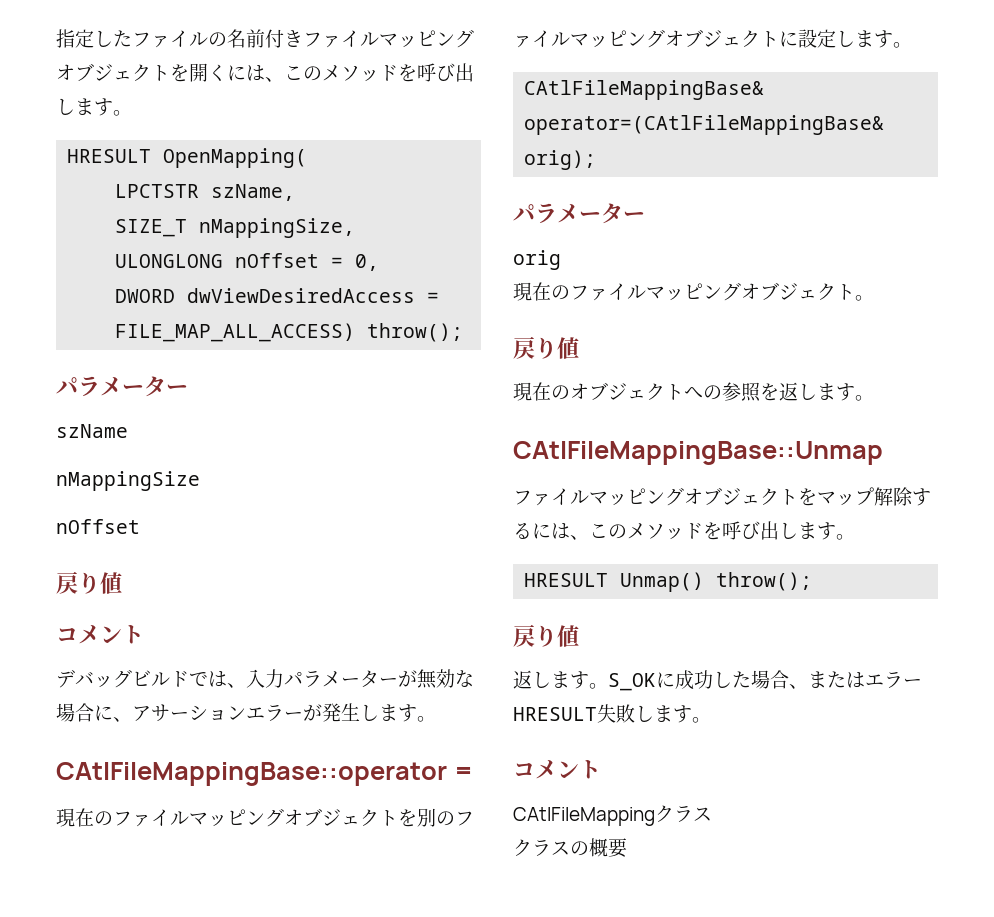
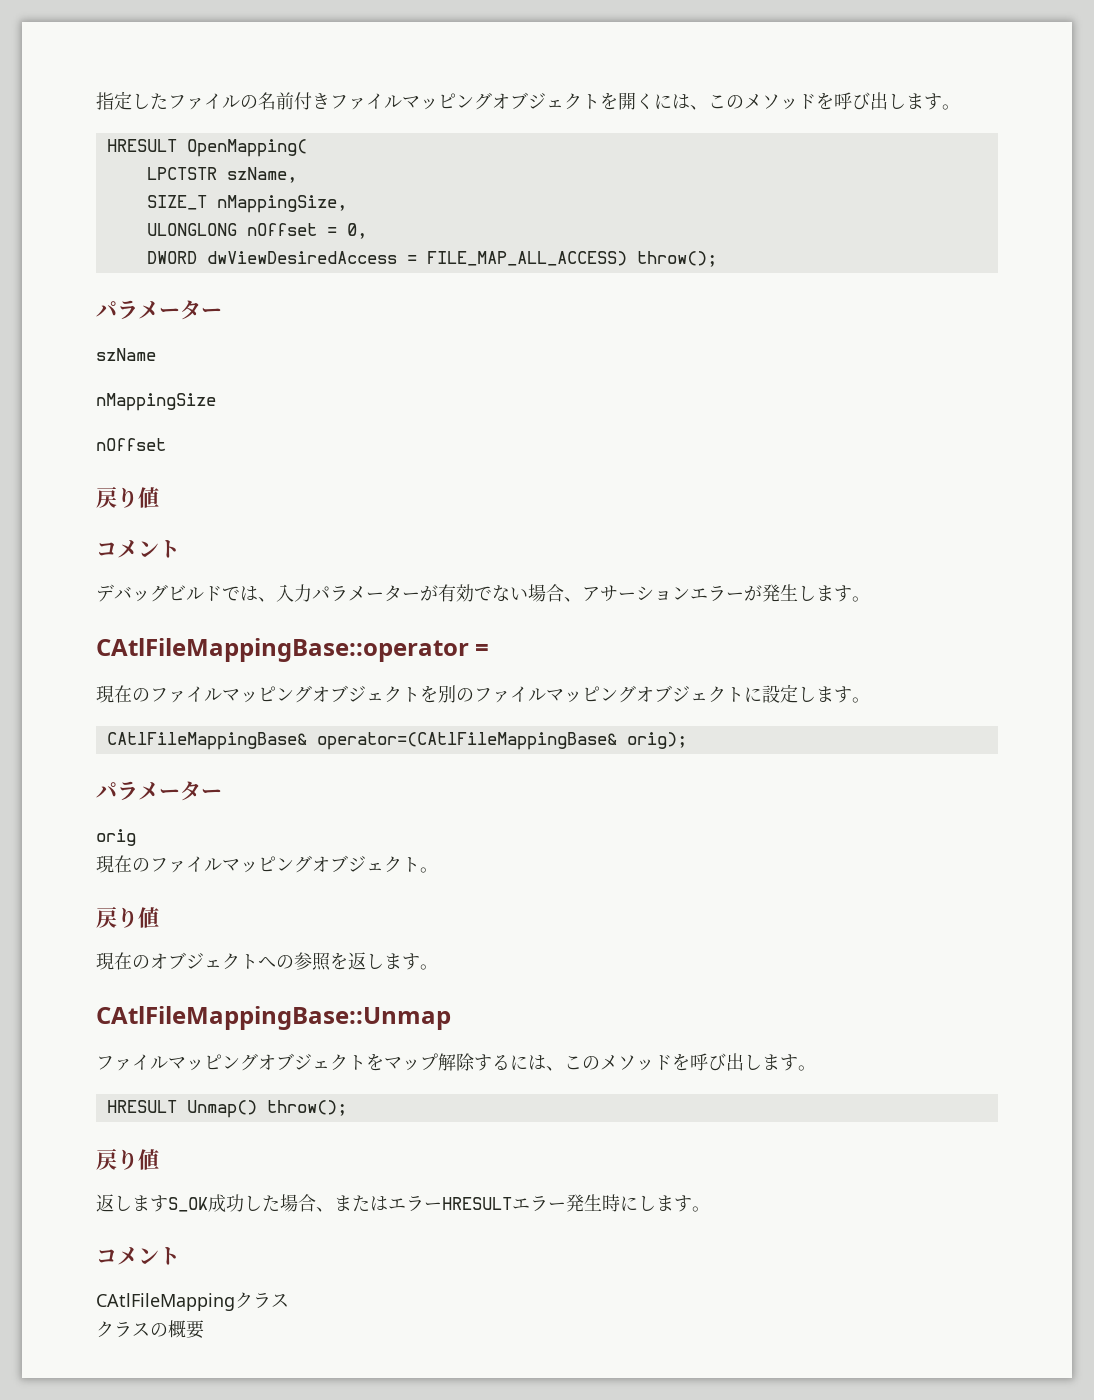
- デバッグビルドでは、入力パラメーターが無効な場合に、アサーションエラーが発生します。
+ デバッグビルドでは、入力パラメーターが有効でない場合、アサーションエラーが発生します。
- 返します。S_OKに成功した場合、またはエラーHRESULT失敗します。
+ 返しますS_OK成功した場合、またはエラーHRESULTエラー発生時にします。

